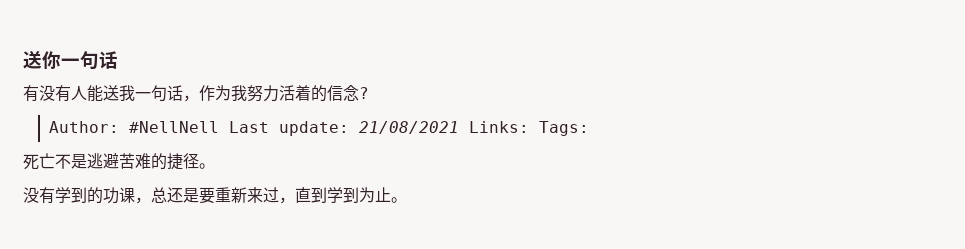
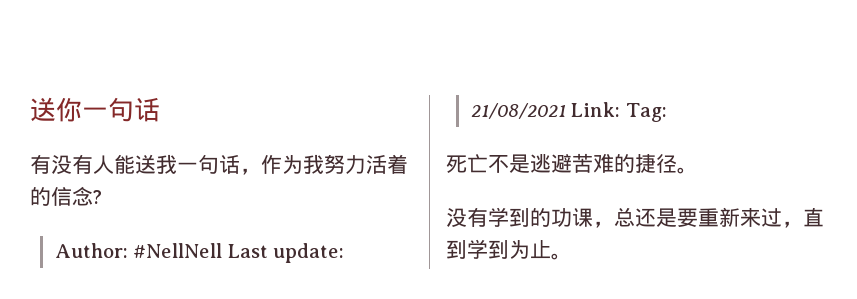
- Author: #NellNell Last update: 21/08/2021 Links: Tags:
+ Author: #NellNell Last update: 21/08/2021 Link: Tag:

